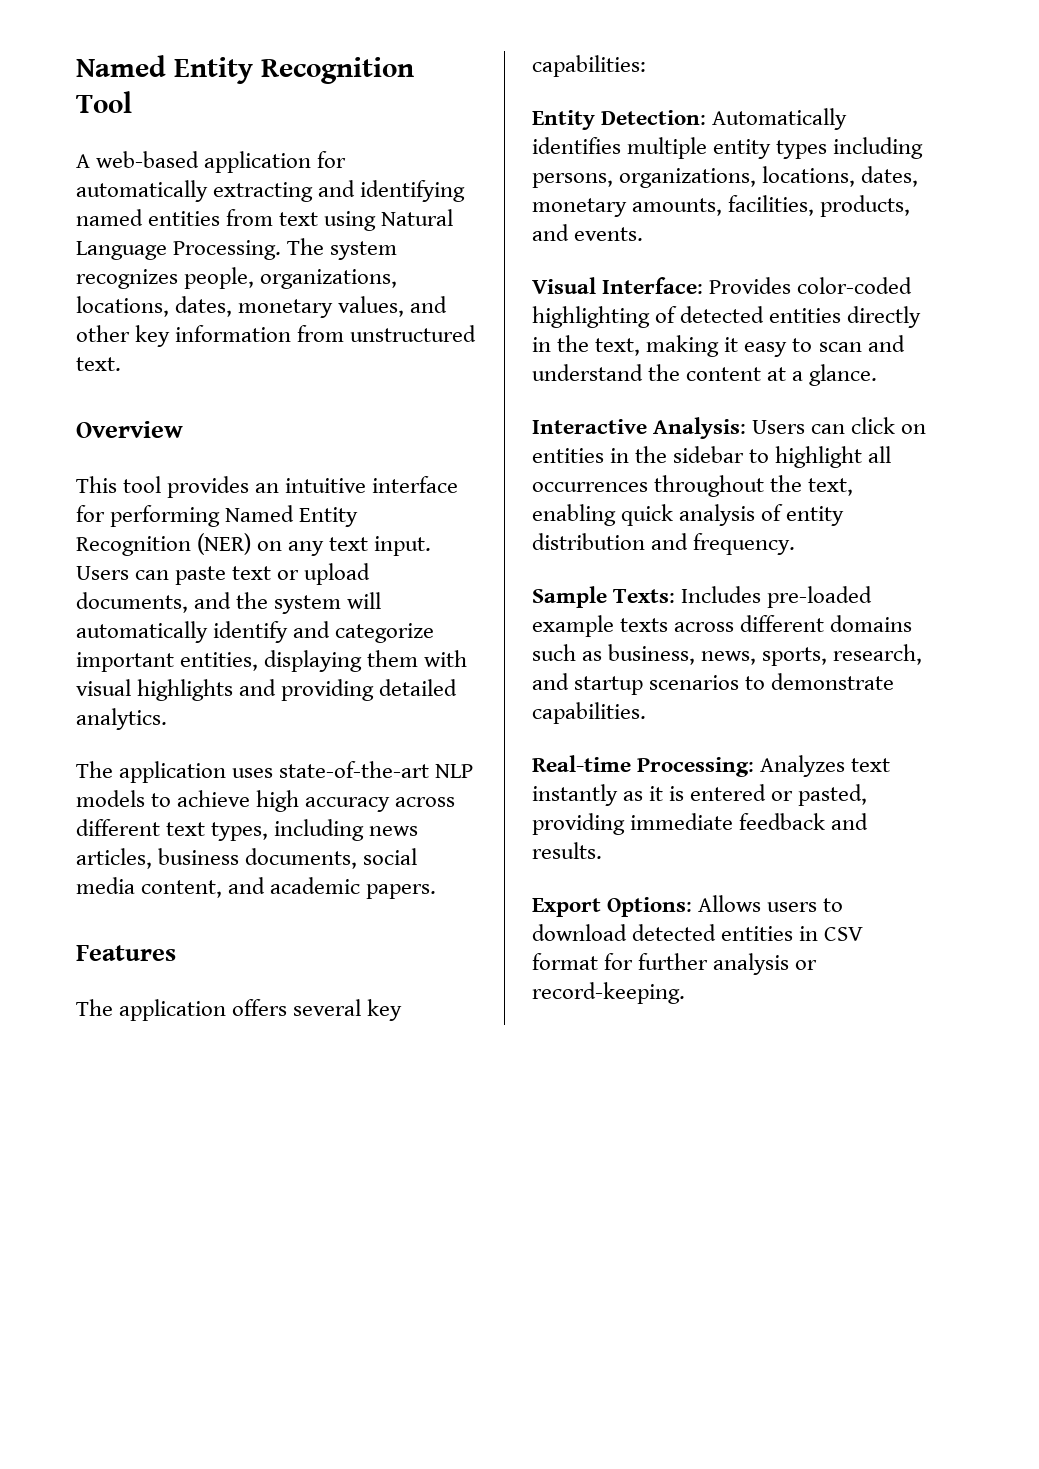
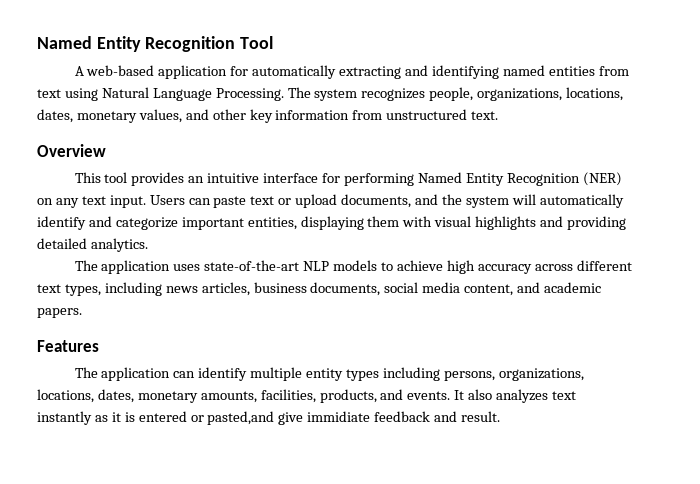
- The application offers several key capabilities:
- Entity Detection: Automatically identifies multiple entity types including persons, organizations, locations, dates, monetary amounts, facilities, products, and events.
- Visual Interface: Provides color-coded highlighting of detected entities directly in the text, making it easy to scan and understand the content at a glance.
- Interactive Analysis: Users can click on entities in the sidebar to highlight all occurrences throughout the text, enabling quick analysis of entity distribution and frequency.
- Sample Texts: Includes pre-loaded example texts across different domains such as business, news, sports, research, and startup scenarios to demonstrate capabilities.
- Real-time Processing: Analyzes text instantly as it is entered or pasted, providing immediate feedback and results.
- Export Options: Allows users to download detected entities in CSV format for further analysis or record-keeping.
+ The application can identify multiple entity types including persons, organizations, locations, dates, monetary amounts, facilities, products, and events. It also analyzes text instantly as it is entered or pasted,and give immidiate feedback and result.

